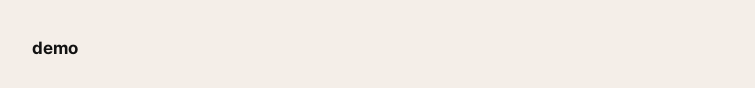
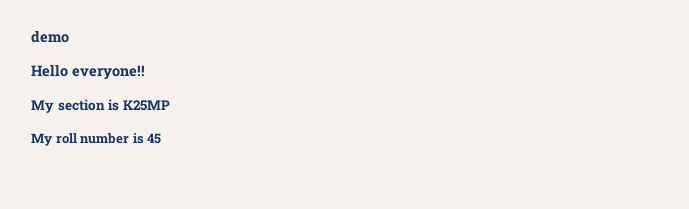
+ Hello everyone!!
+ My section is K25MP
+ My roll number is 45

